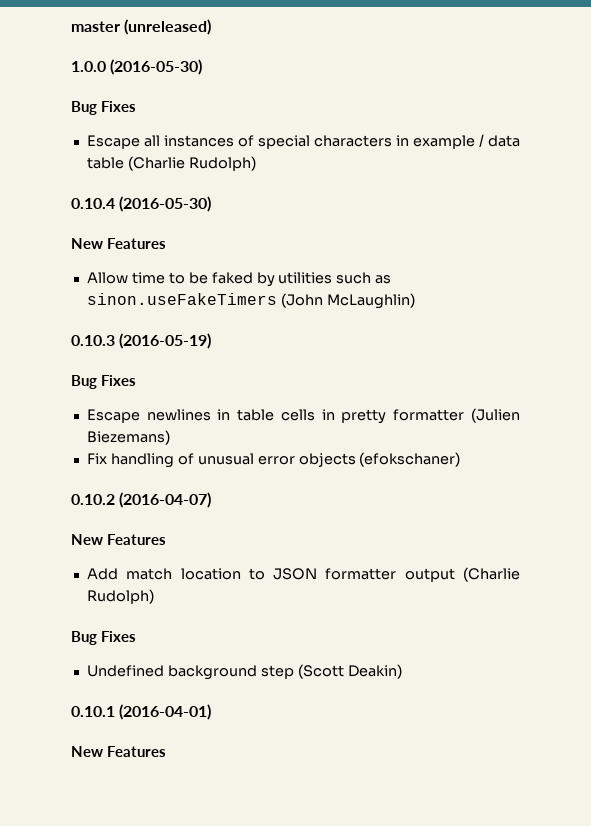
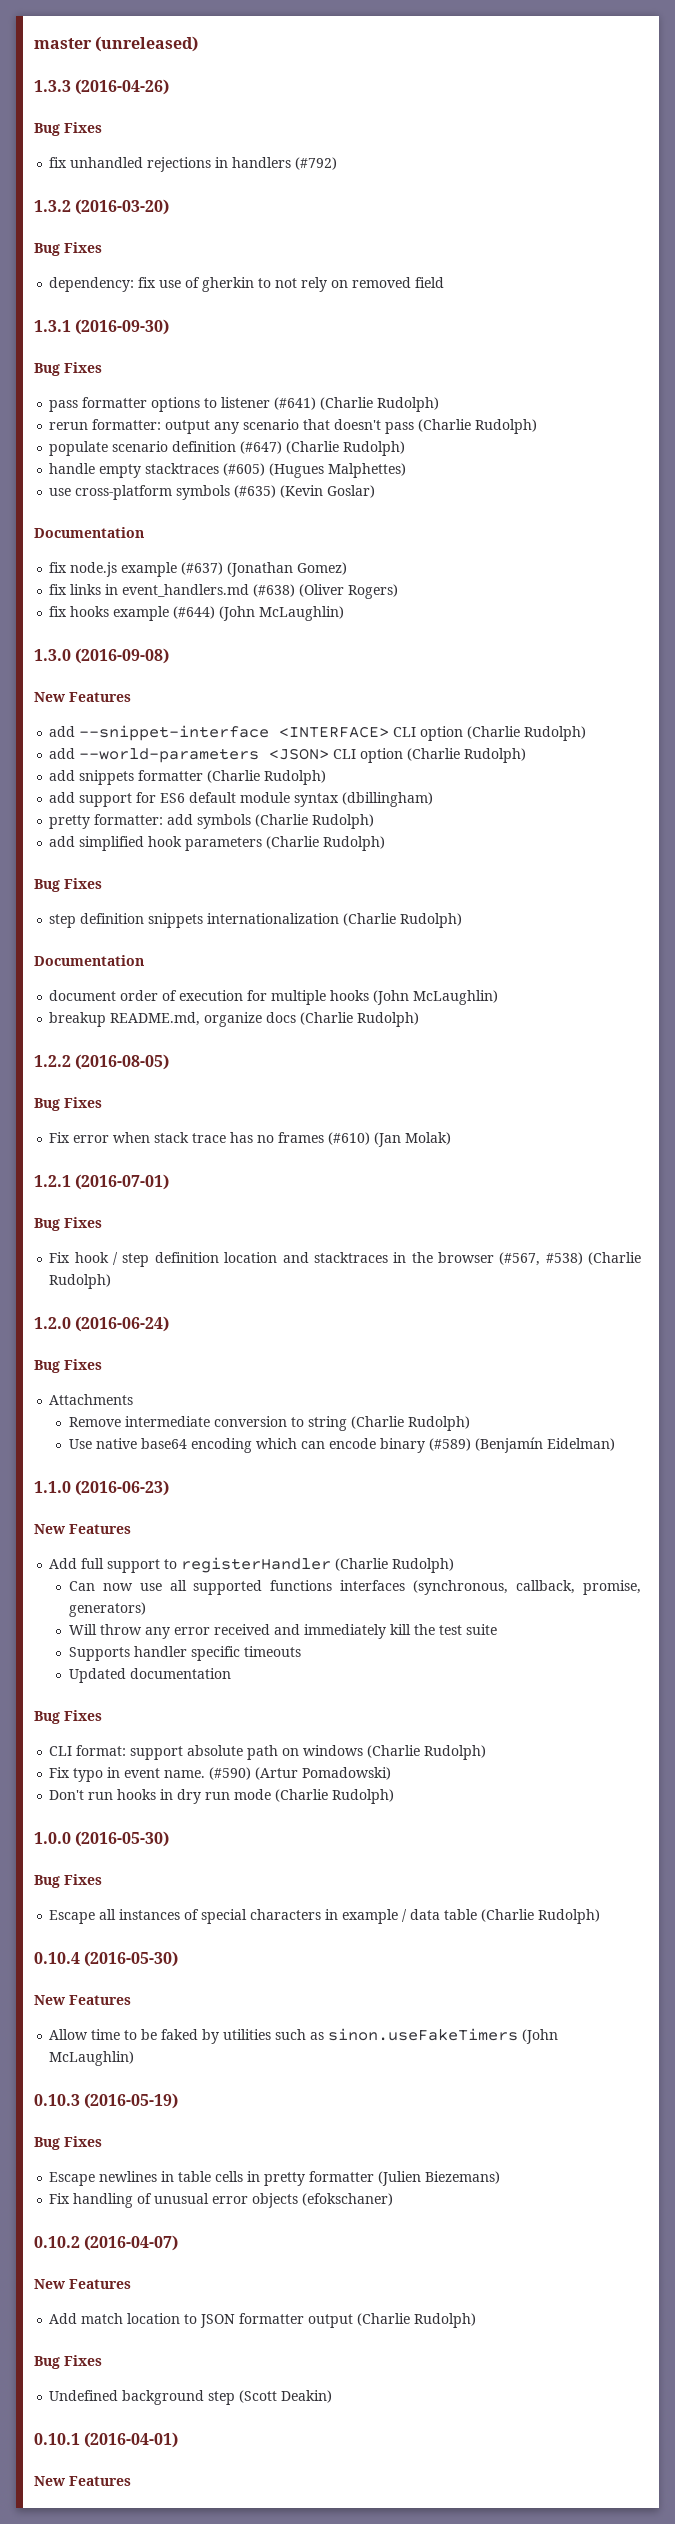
+ 1.3.3 (2016-04-26)
+ Bug Fixes
+ fix unhandled rejections in handlers (#792)
+ 1.3.2 (2016-03-20)
+ Bug Fixes
+ dependency: fix use of gherkin to not rely on removed field
+ 1.3.1 (2016-09-30)
+ Bug Fixes
+ pass formatter options to listener (#641) (Charlie Rudolph)
+ rerun formatter: output any scenario that doesn't pass (Charlie Rudolph)
+ populate scenario definition (#647) (Charlie Rudolph)
+ handle empty stacktraces (#605) (Hugues Malphettes)
+ use cross-platform symbols (#635) (Kevin Goslar)
+ Documentation
+ fix node.js example (#637) (Jonathan Gomez)
+ fix links in event_handlers.md (#638) (Oliver Rogers)
+ fix hooks example (#644) (John McLaughlin)
+ 1.3.0 (2016-09-08)
+ New Features
+ add --snippet-interface <INTERFACE> CLI option (Charlie Rudolph)
+ add --world-parameters <JSON> CLI option (Charlie Rudolph)
+ add snippets formatter (Charlie Rudolph)
+ add support for ES6 default module syntax (dbillingham)
+ pretty formatter: add symbols (Charlie Rudolph)
+ add simplified hook parameters (Charlie Rudolph)
+ Bug Fixes
+ step definition snippets internationalization (Charlie Rudolph)
+ Documentation
+ document order of execution for multiple hooks (John McLaughlin)
+ breakup README.md, organize docs (Charlie Rudolph)
+ 1.2.2 (2016-08-05)
+ Bug Fixes
+ Fix error when stack trace has no frames (#610) (Jan Molak)
+ 1.2.1 (2016-07-01)
+ Bug Fixes
+ Fix hook / step definition location and stacktraces in the browser (#567, #538) (Charlie Rudolph)
+ 1.2.0 (2016-06-24)
+ Bug Fixes
+ Attachments
+ Remove intermediate conversion to string (Charlie Rudolph)
+ Use native base64 encoding which can encode binary (#589) (Benjamín Eidelman)
+ 1.1.0 (2016-06-23)
+ New Features
+ Add full support to registerHandler (Charlie Rudolph)
+ Can now use all supported functions interfaces (synchronous, callback, promise, generators)
+ Will throw any error received and immediately kill the test suite
+ Supports handler specific timeouts
+ Updated documentation
+ Bug Fixes
+ CLI format: support absolute path on windows (Charlie Rudolph)
+ Fix typo in event name. (#590) (Artur Pomadowski)
+ Don't run hooks in dry run mode (Charlie Rudolph)

